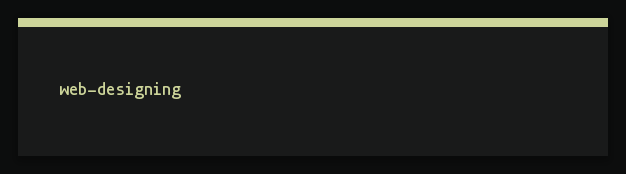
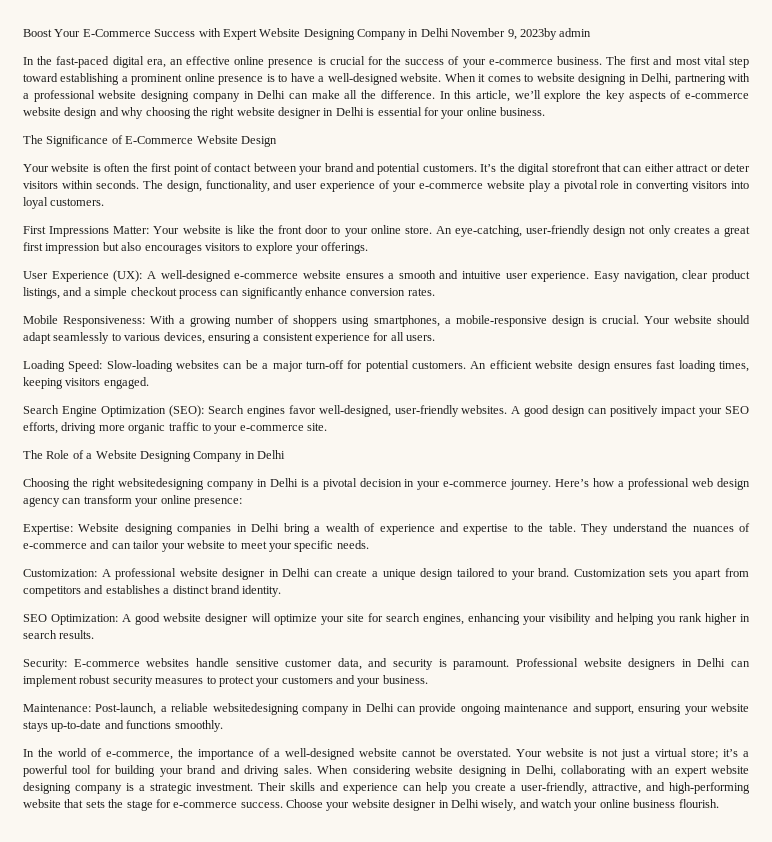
- web-designing
+ Boost Your E-Commerce Success with Expert Website Designing Company in Delhi November 9, 2023by admin
+ In the fast-paced digital era, an effective online presence is crucial for the success of your e-commerce business. The first and most vital step toward establishing a prominent online presence is to have a well-designed website. When it comes to website designing in Delhi, partnering with a professional website designing company in Delhi can make all the difference. In this article, we’ll explore the key aspects of e-commerce website design and why choosing the right website designer in Delhi is essential for your online business.
+ The Significance of E-Commerce Website Design
+ Your website is often the first point of contact between your brand and potential customers. It’s the digital storefront that can either attract or deter visitors within seconds. The design, functionality, and user experience of your e-commerce website play a pivotal role in converting visitors into loyal customers.
+ First Impressions Matter: Your website is like the front door to your online store. An eye-catching, user-friendly design not only creates a great first impression but also encourages visitors to explore your offerings.
+ User Experience (UX): A well-designed e-commerce website ensures a smooth and intuitive user experience. Easy navigation, clear product listings, and a simple checkout process can significantly enhance conversion rates.
+ Mobile Responsiveness: With a growing number of shoppers using smartphones, a mobile-responsive design is crucial. Your website should adapt seamlessly to various devices, ensuring a consistent experience for all users.
+ Loading Speed: Slow-loading websites can be a major turn-off for potential customers. An efficient website design ensures fast loading times, keeping visitors engaged.
+ Search Engine Optimization (SEO): Search engines favor well-designed, user-friendly websites. A good design can positively impact your SEO efforts, driving more organic traffic to your e-commerce site.
+ The Role of a Website Designing Company in Delhi
+ Choosing the right websitedesigning company in Delhi is a pivotal decision in your e-commerce journey. Here’s how a professional web design agency can transform your online presence:
+ Expertise: Website designing companies in Delhi bring a wealth of experience and expertise to the table. They understand the nuances of e-commerce and can tailor your website to meet your specific needs.
+ Customization: A professional website designer in Delhi can create a unique design tailored to your brand. Customization sets you apart from competitors and establishes a distinct brand identity.
+ SEO Optimization: A good website designer will optimize your site for search engines, enhancing your visibility and helping you rank higher in search results.
+ Security: E-commerce websites handle sensitive customer data, and security is paramount. Professional website designers in Delhi can implement robust security measures to protect your customers and your business.
+ Maintenance: Post-launch, a reliable websitedesigning company in Delhi can provide ongoing maintenance and support, ensuring your website stays up-to-date and functions smoothly.
+ In the world of e-commerce, the importance of a well-designed website cannot be overstated. Your website is not just a virtual store; it’s a powerful tool for building your brand and driving sales. When considering website designing in Delhi, collaborating with an expert website designing company is a strategic investment. Their skills and experience can help you create a user-friendly, attractive, and high-performing website that sets the stage for e-commerce success. Choose your website designer in Delhi wisely, and watch your online business flourish.

